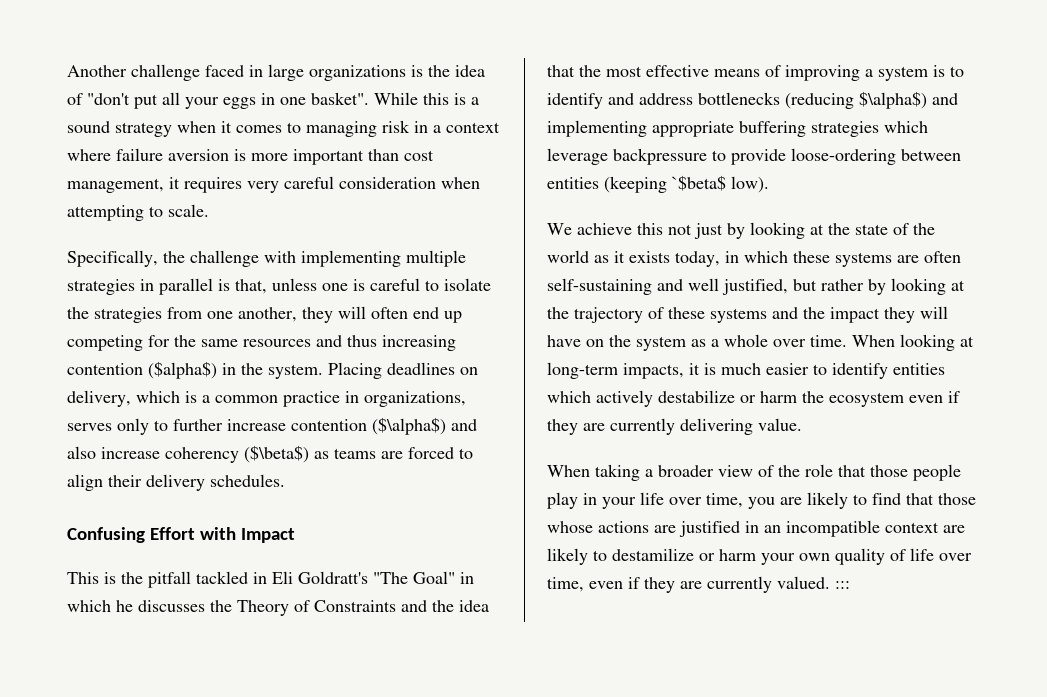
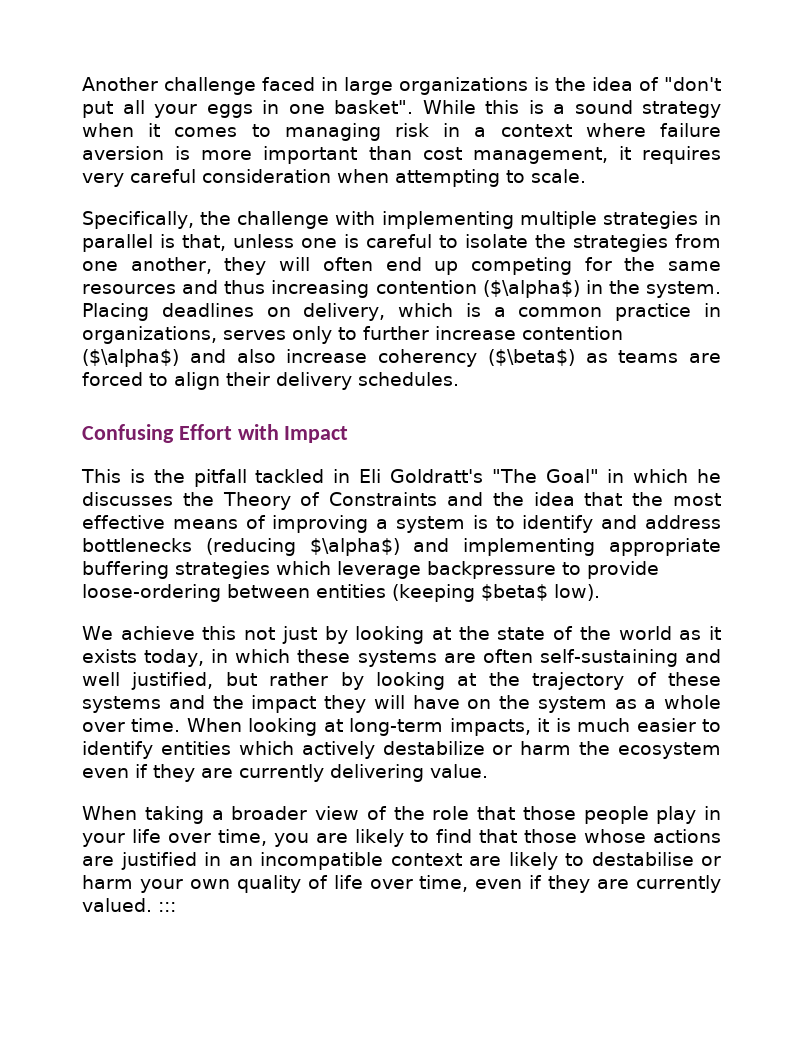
- Specifically, the challenge with implementing multiple strategies in parallel is that, unless one is careful to isolate the strategies from one another, they will often end up competing for the same resources and thus increasing contention ($alpha$) in the system.
+ Specifically, the challenge with implementing multiple strategies in parallel is that, unless one is careful to isolate the strategies from one another, they will often end up competing for the same resources and thus increasing contention ($\alpha$) in the system.
- This is the pitfall tackled in Eli Goldratt's "The Goal" in which he discusses the Theory of Constraints and the idea that the most effective means of improving a system is to identify and address bottlenecks (reducing $\alpha$) and implementing appropriate buffering strategies which leverage backpressure to provide loose-ordering between entities (keeping `$beta$ low).
+ This is the pitfall tackled in Eli Goldratt's "The Goal" in which he discusses the Theory of Constraints and the idea that the most effective means of improving a system is to identify and address bottlenecks (reducing $\alpha$) and implementing appropriate buffering strategies which leverage backpressure to provide loose-ordering between entities (keeping $beta$ low).
- When taking a broader view of the role that those people play in your life over time, you are likely to find that those whose actions are justified in an incompatible context are likely to destamilize or harm your own quality of life over time, even if they are currently valued. :::
+ When taking a broader view of the role that those people play in your life over time, you are likely to find that those whose actions are justified in an incompatible context are likely to destabilise or harm your own quality of life over time, even if they are currently valued. :::

